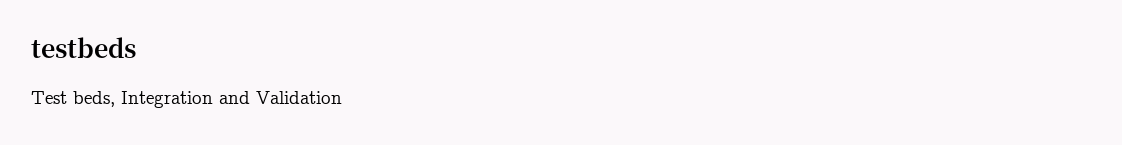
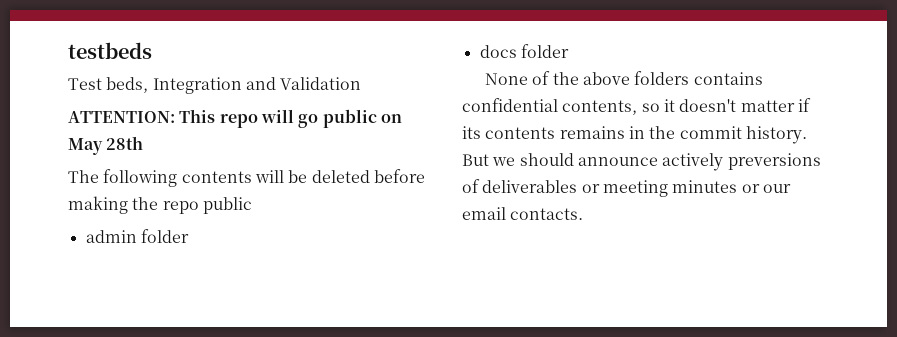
+ ATTENTION: This repo will go public on May 28th
+ The following contents will be deleted before making the repo public
+ admin folder
+ docs folder
+ None of the above folders contains confidential contents, so it doesn't matter if its contents remains in the commit history. But we should announce actively preversions of deliverables or meeting minutes or our email contacts.

